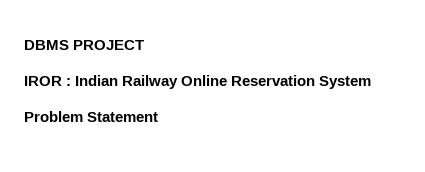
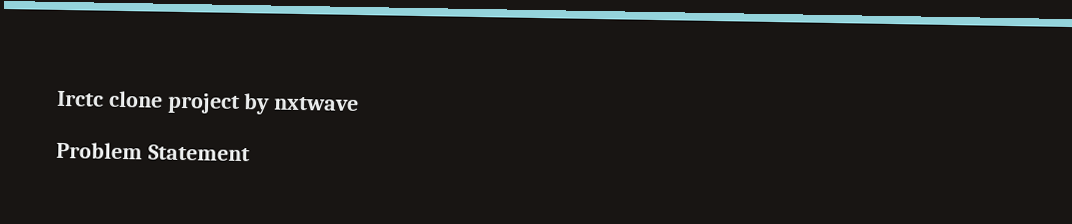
- DBMS PROJECT
- IROR : Indian Railway Online Reservation System
+ Irctc clone project by nxtwave

